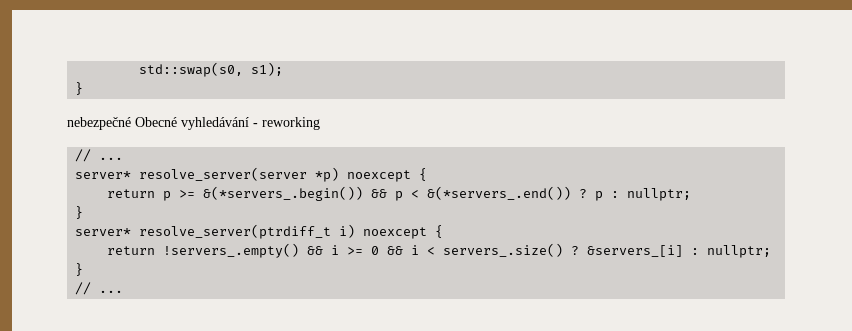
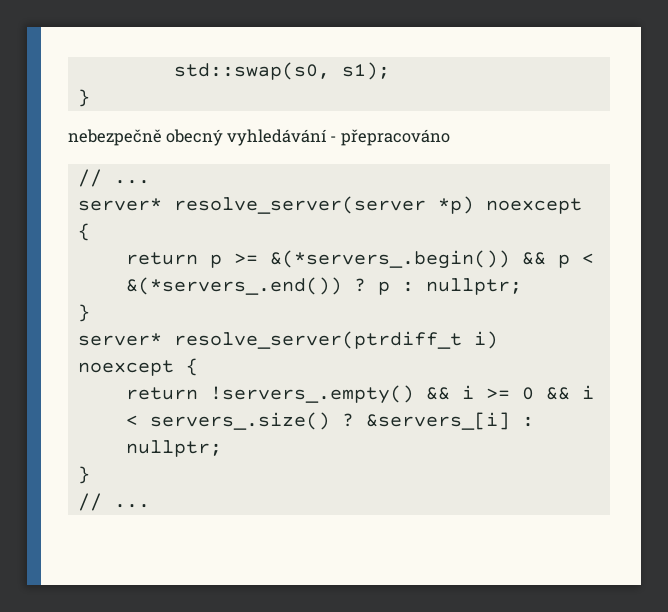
- nebezpečné Obecné vyhledávání - reworking
+ nebezpečně obecný vyhledávání - přepracováno

